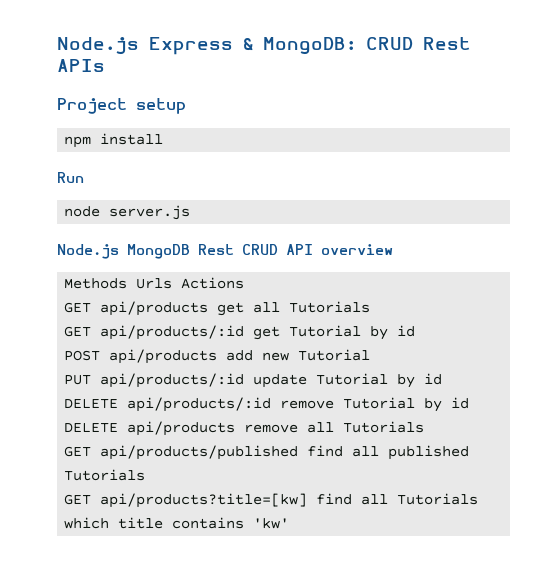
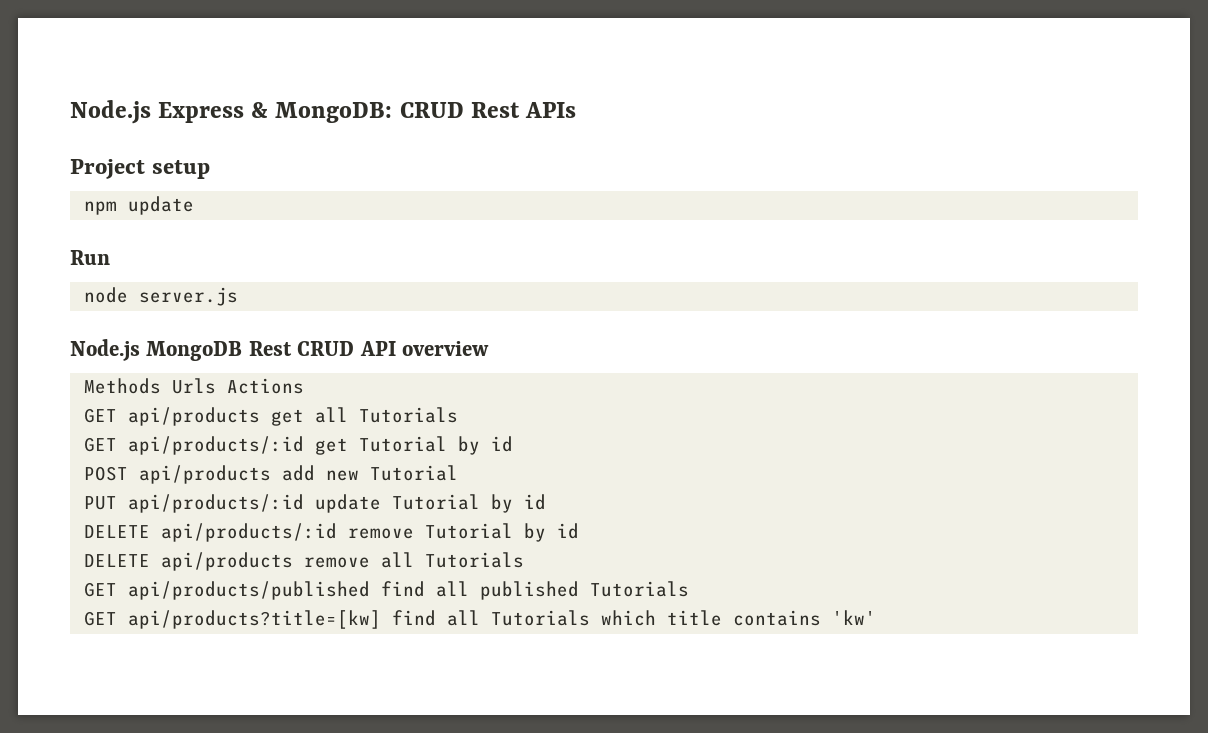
- npm install
+ npm update

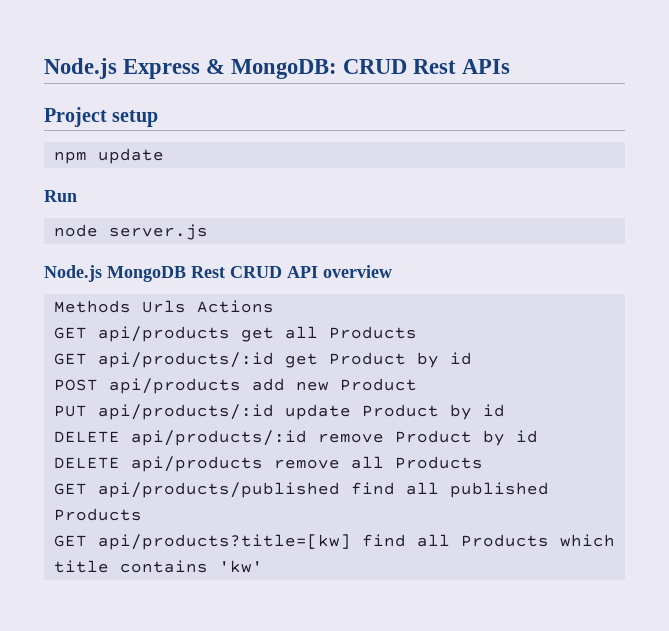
- GET api/products get all Tutorials
+ GET api/products get all Products
- GET api/products/:id get Tutorial by id
+ GET api/products/:id get Product by id
- POST api/products add new Tutorial
+ POST api/products add new Product
- PUT api/products/:id update Tutorial by id
+ PUT api/products/:id update Product by id
- DELETE api/products/:id remove Tutorial by id
+ DELETE api/products/:id remove Product by id
- DELETE api/products remove all Tutorials
+ DELETE api/products remove all Products
- GET api/products/published find all published Tutorials
+ GET api/products/published find all published Products
- GET api/products?title=[kw] find all Tutorials which title contains 'kw'
+ GET api/products?title=[kw] find all Products which title contains 'kw'

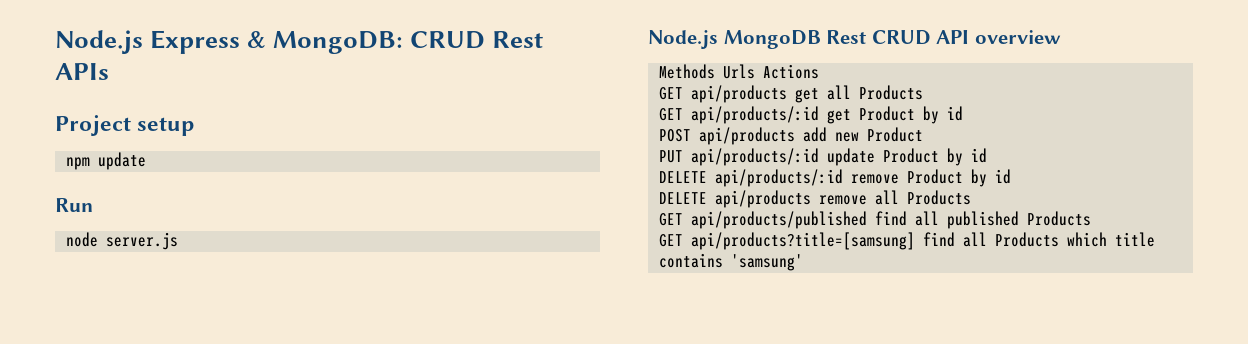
- GET api/products?title=[kw] find all Products which title contains 'kw'
+ GET api/products?title=[samsung] find all Products which title contains 'samsung'

